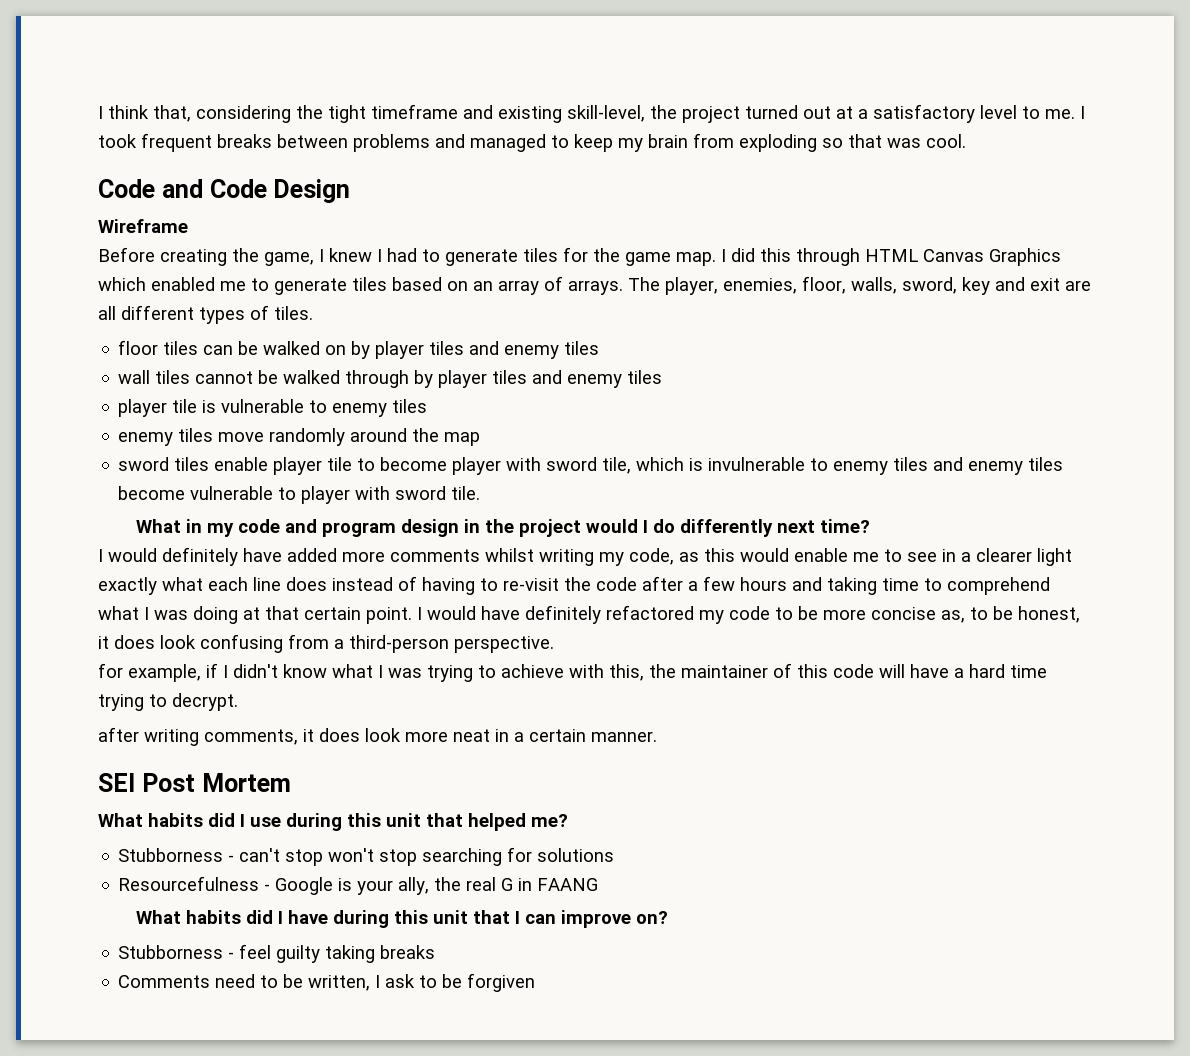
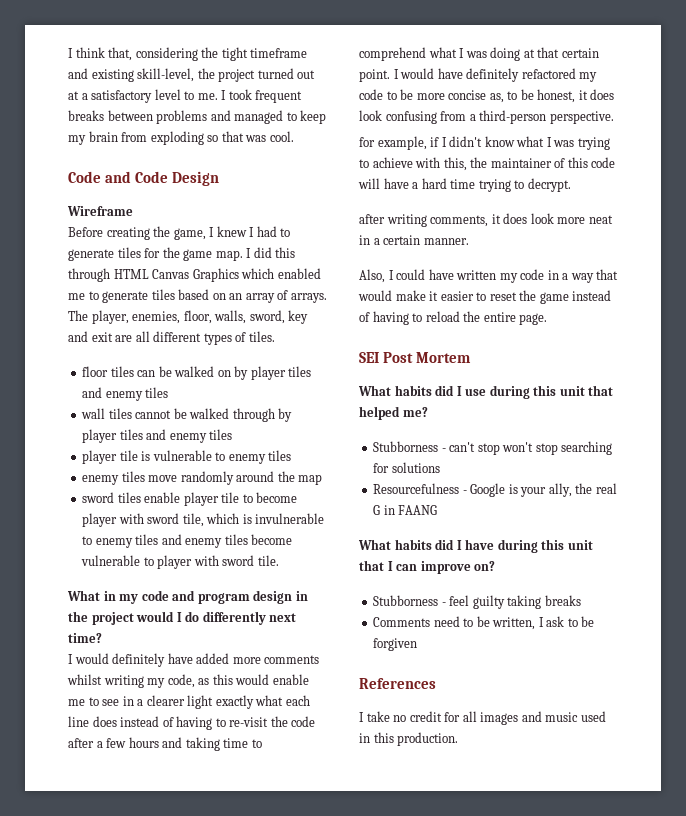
+ Also, I could have written my code in a way that would make it easier to reset the game instead of having to reload the entire page.
+ References
+ I take no credit for all images and music used in this production.

